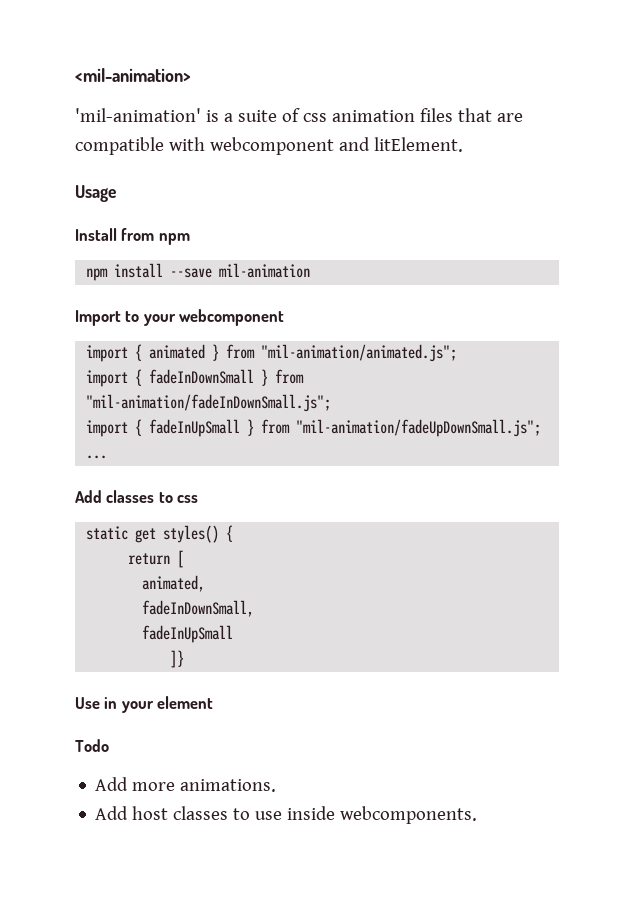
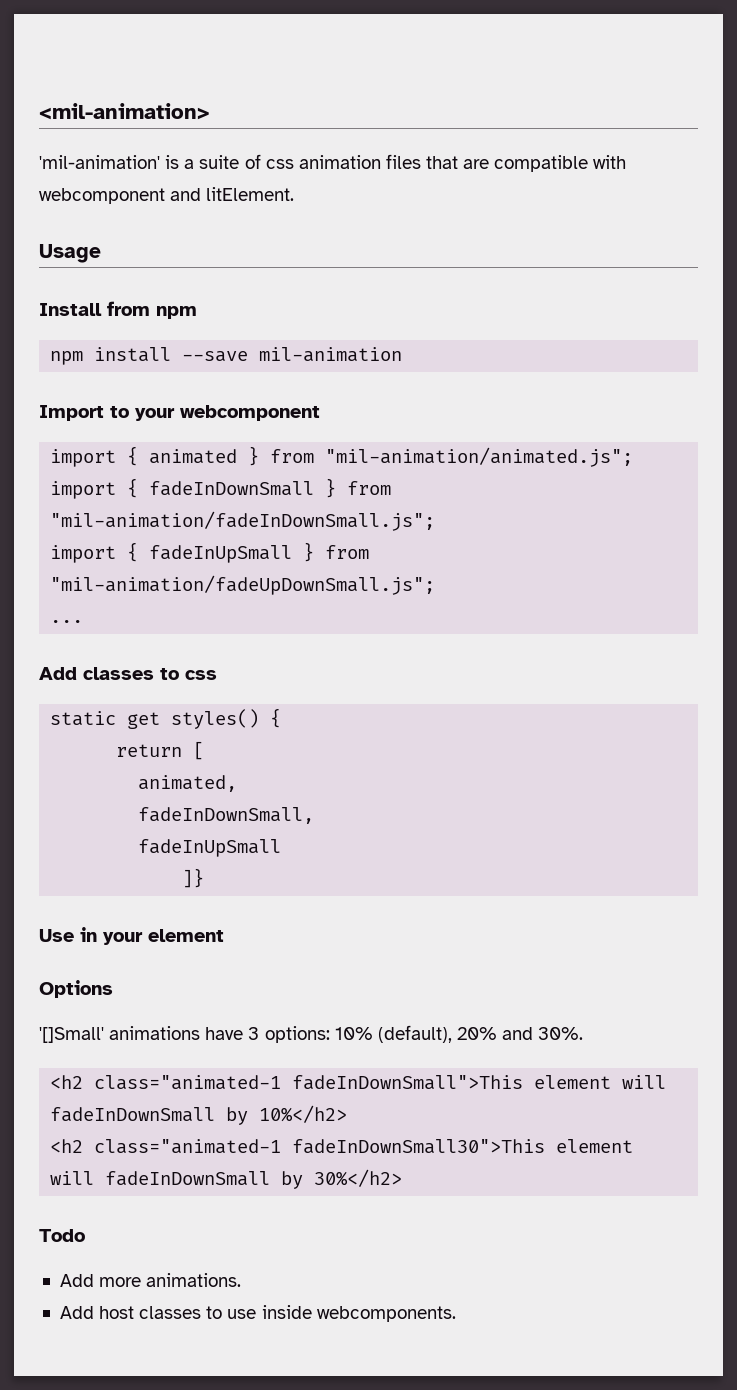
+ Options
+ '[]Small' animations have 3 options: 10% (default), 20% and 30%.
+ <h2 class="animated-1 fadeInDownSmall">This element will fadeInDownSmall by 10%</h2>
+ <h2 class="animated-1 fadeInDownSmall30">This element will fadeInDownSmall by 30%</h2>

